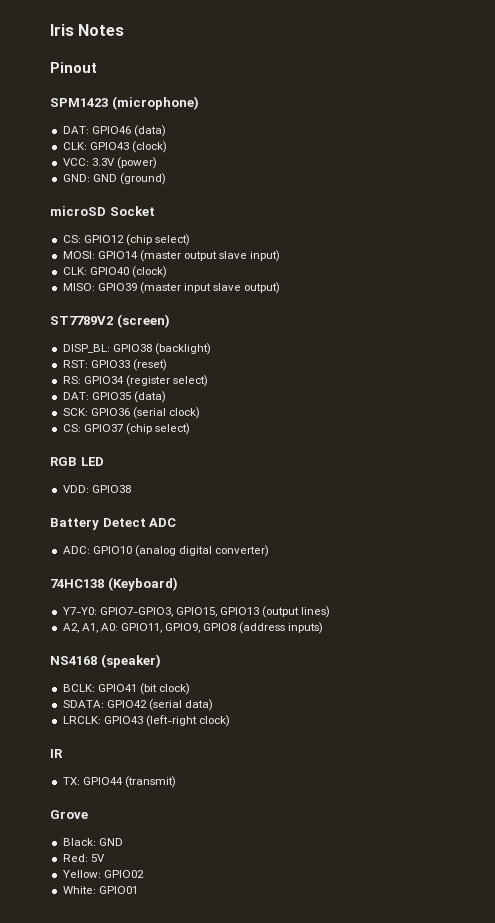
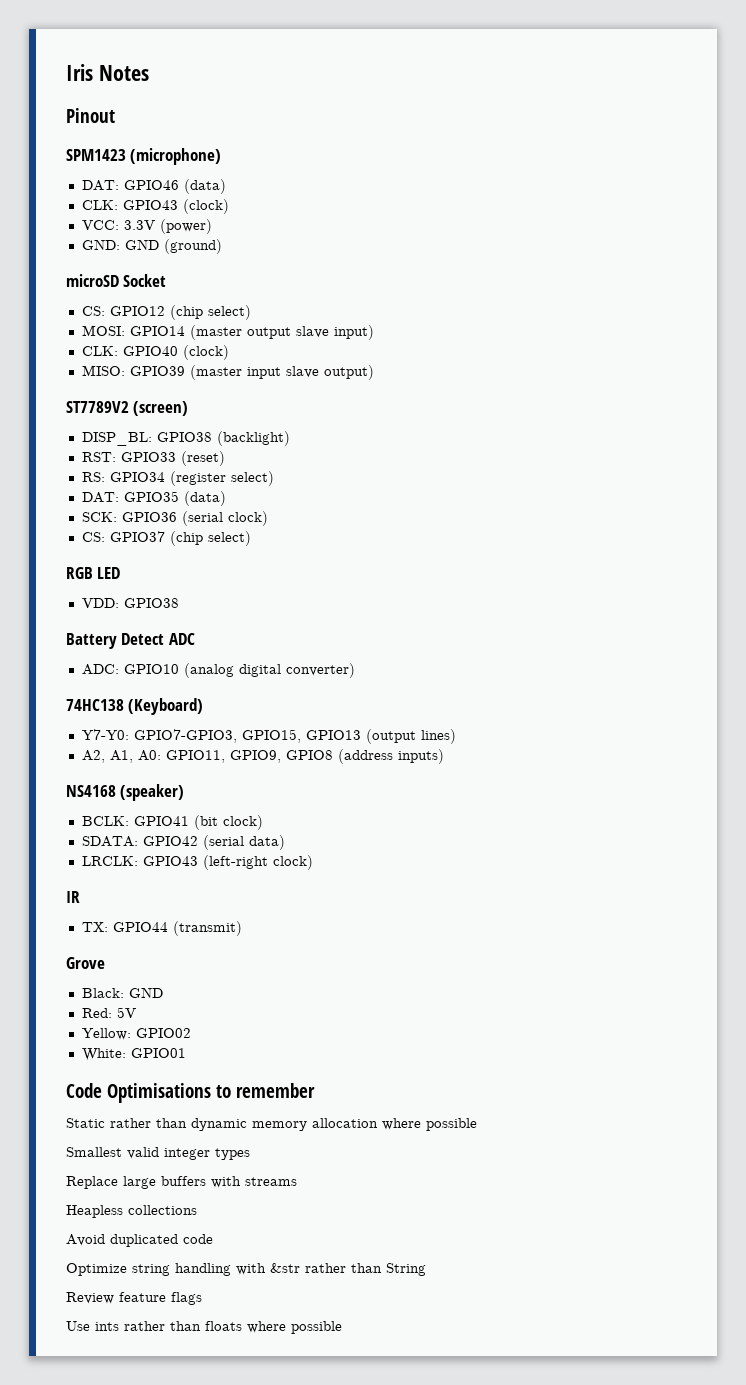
+ Code Optimisations to remember
+ Static rather than dynamic memory allocation where possible
+ Smallest valid integer types
+ Replace large buffers with streams
+ Heapless collections
+ Avoid duplicated code
+ Optimize string handling with &str rather than String
+ Review feature flags
+ Use ints rather than floats where possible

